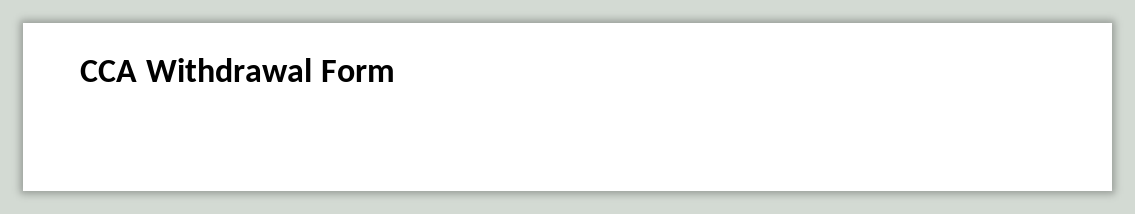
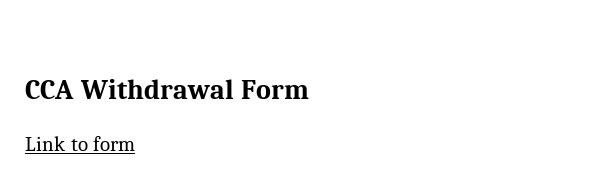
+ Link to form

